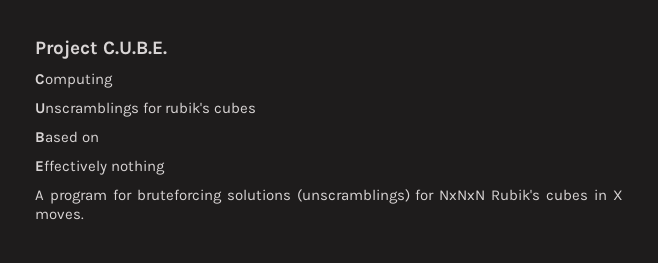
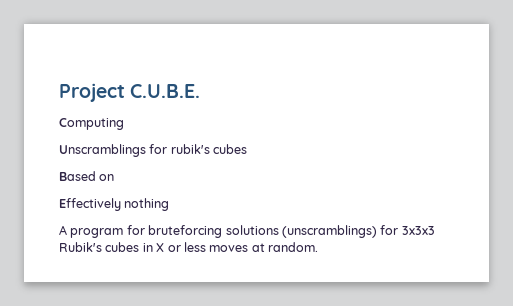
- A program for bruteforcing solutions (unscramblings) for NxNxN Rubik's cubes in X moves.
+ A program for bruteforcing solutions (unscramblings) for 3x3x3 Rubik's cubes in X or less moves at random.

